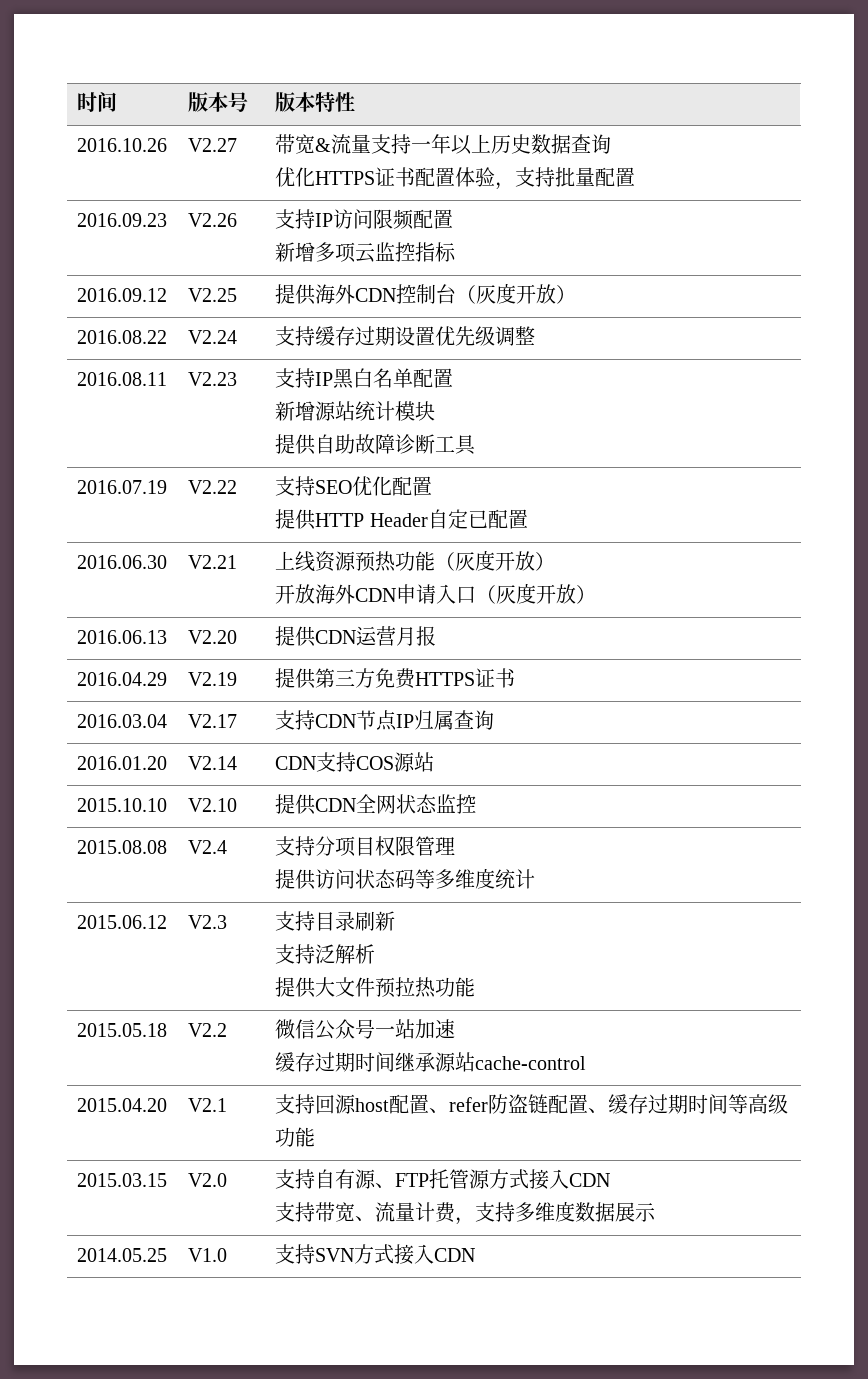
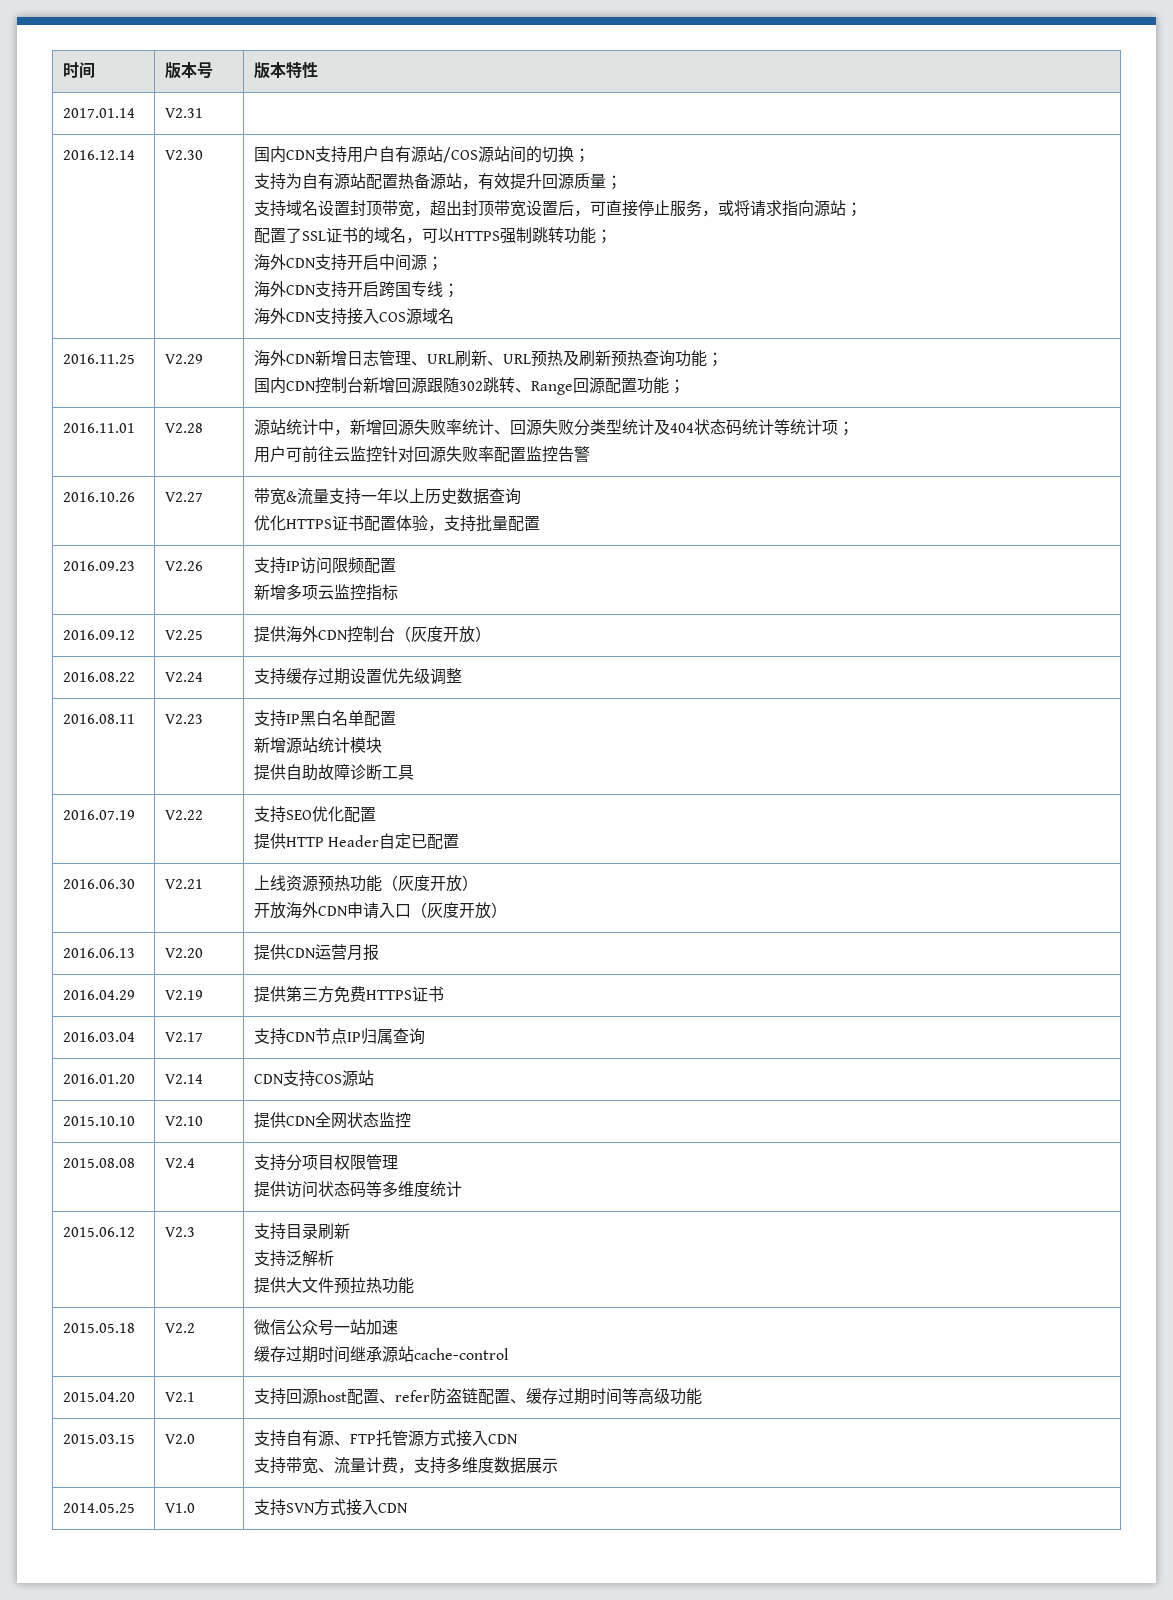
+ 2017.01.14 | V2.31 |
+ 2016.12.14 | V2.30 | 国内CDN支持用户自有源站/COS源站间的切换；
+ 支持为自有源站配置热备源站，有效提升回源质量；
+ 支持域名设置封顶带宽，超出封顶带宽设置后，可直接停止服务，或将请求指向源站；
+ 配置了SSL证书的域名，可以HTTPS强制跳转功能；
+ 海外CDN支持开启中间源；
+ 海外CDN支持开启跨国专线；
+ 海外CDN支持接入COS源域名
+ 2016.11.25 | V2.29 | 海外CDN新增日志管理、URL刷新、URL预热及刷新预热查询功能；
+ 国内CDN控制台新增回源跟随302跳转、Range回源配置功能；
+ 2016.11.01 | V2.28 | 源站统计中，新增回源失败率统计、回源失败分类型统计及404状态码统计等统计项；
+ 用户可前往云监控针对回源失败率配置监控告警

